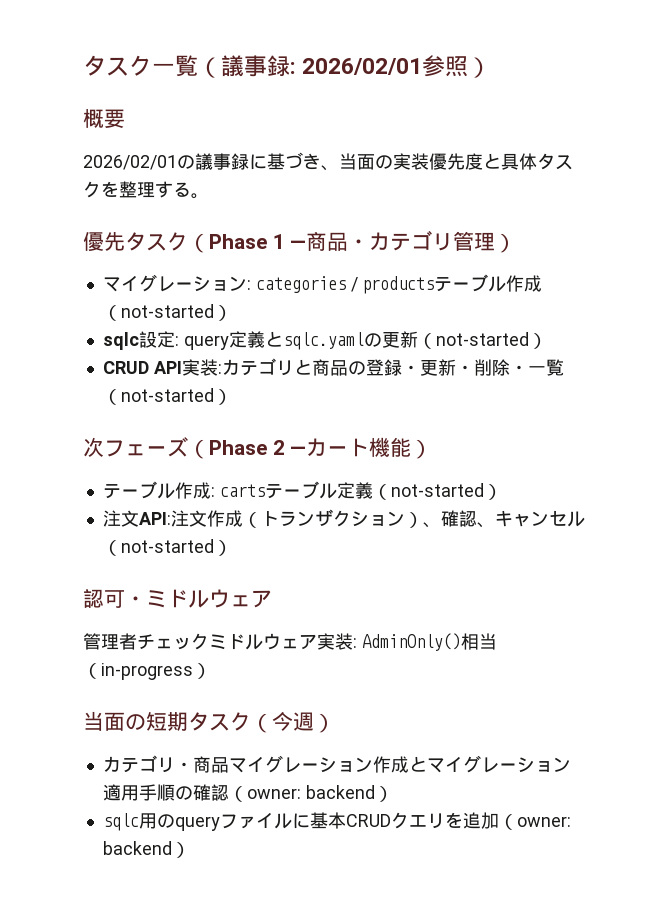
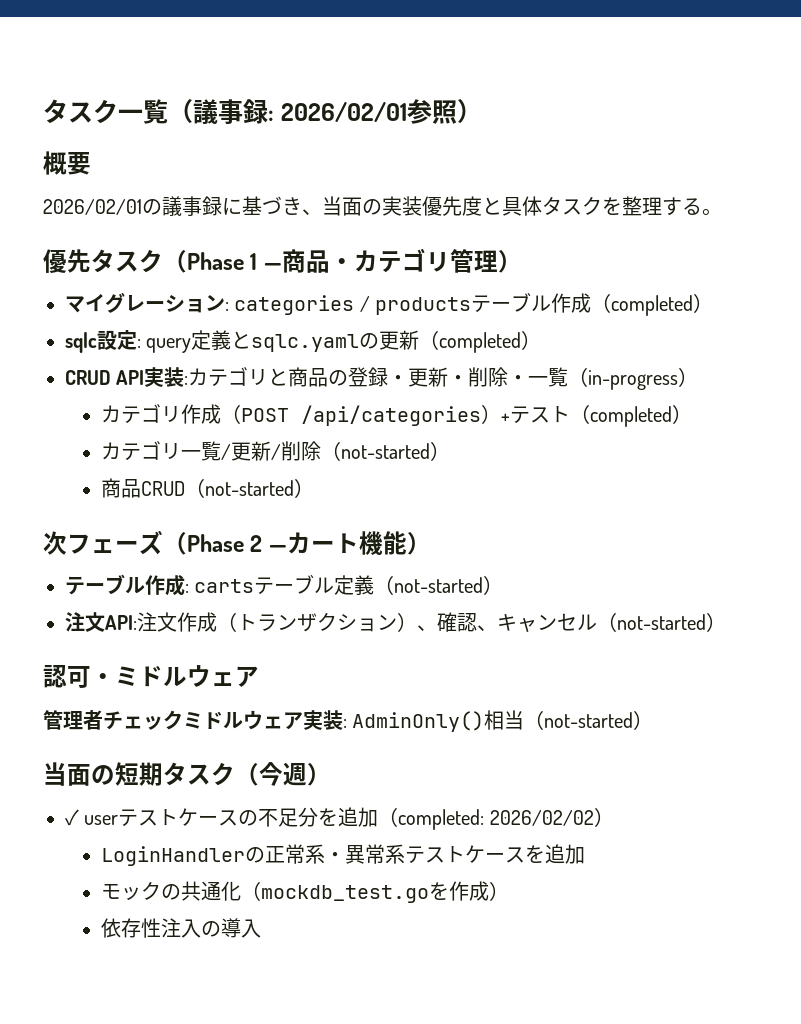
- マイグレーション: categories / productsテーブル作成（not-started）
+ マイグレーション: categories / productsテーブル作成（completed）
- sqlc設定: query定義とsqlc.yamlの更新（not-started）
+ sqlc設定: query定義とsqlc.yamlの更新（completed）
- CRUD API実装:カテゴリと商品の登録・更新・削除・一覧（not-started）
+ CRUD API実装:カテゴリと商品の登録・更新・削除・一覧（in-progress）
+ カテゴリ作成（POST /api/categories）+テスト（completed）
+ カテゴリ一覧/更新/削除（not-started）
+ 商品CRUD（not-started）
- 管理者チェックミドルウェア実装: AdminOnly()相当（in-progress）
+ 管理者チェックミドルウェア実装: AdminOnly()相当（not-started）
- カテゴリ・商品マイグレーション作成とマイグレーション適用手順の確認（owner: backend）
- sqlc用のqueryファイルに基本CRUDクエリを追加（owner: backend）
+ ✓ userテストケースの不足分を追加（completed: 2026/02/02）
+ LoginHandlerの正常系・異常系テストケースを追加
+ モックの共通化（mockdb_test.goを作成）
+ 依存性注入の導入

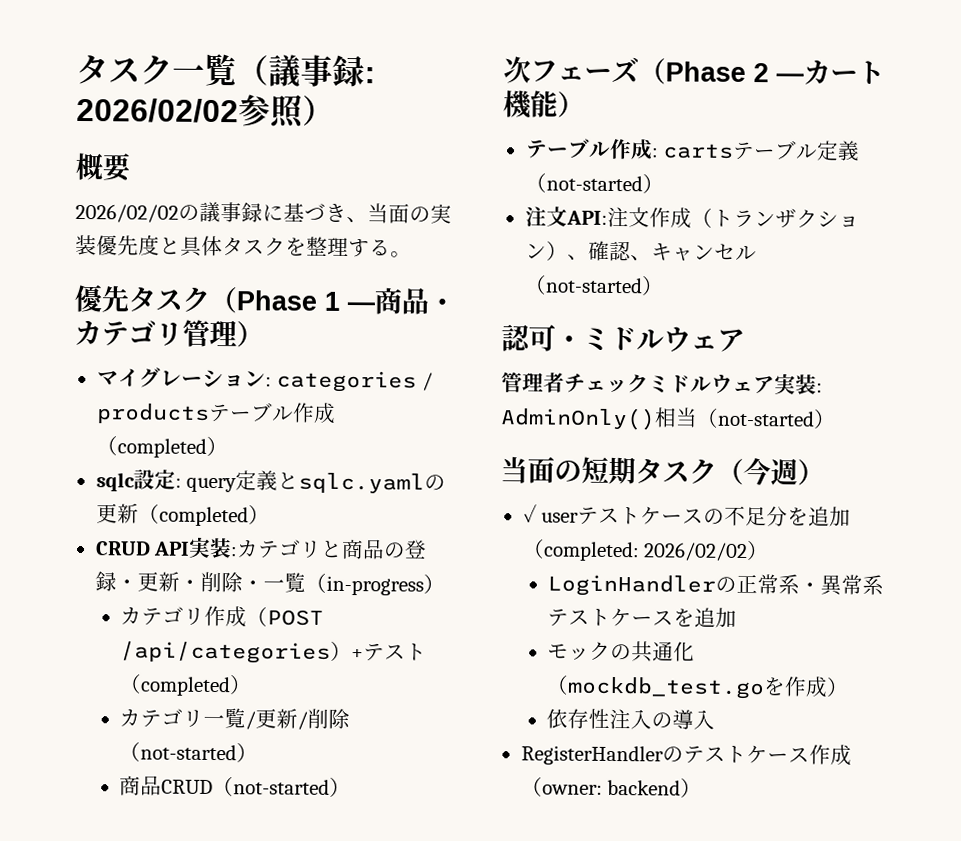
- タスク一覧（議事録: 2026/02/01参照）
+ タスク一覧（議事録: 2026/02/02参照）
- 2026/02/01の議事録に基づき、当面の実装優先度と具体タスクを整理する。
+ 2026/02/02の議事録に基づき、当面の実装優先度と具体タスクを整理する。
+ RegisterHandlerのテストケース作成（owner: backend）

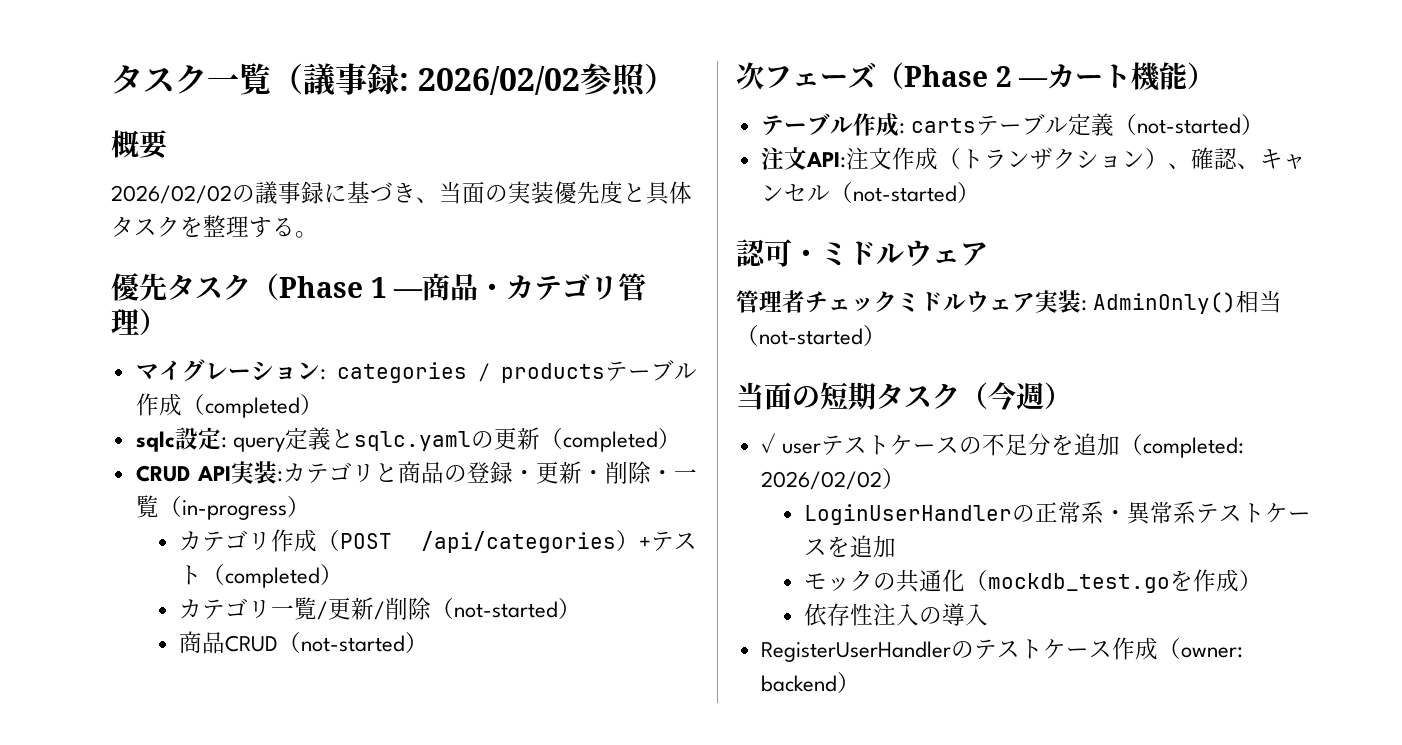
- LoginHandlerの正常系・異常系テストケースを追加
+ LoginUserHandlerの正常系・異常系テストケースを追加
- RegisterHandlerのテストケース作成（owner: backend）
+ RegisterUserHandlerのテストケース作成（owner: backend）

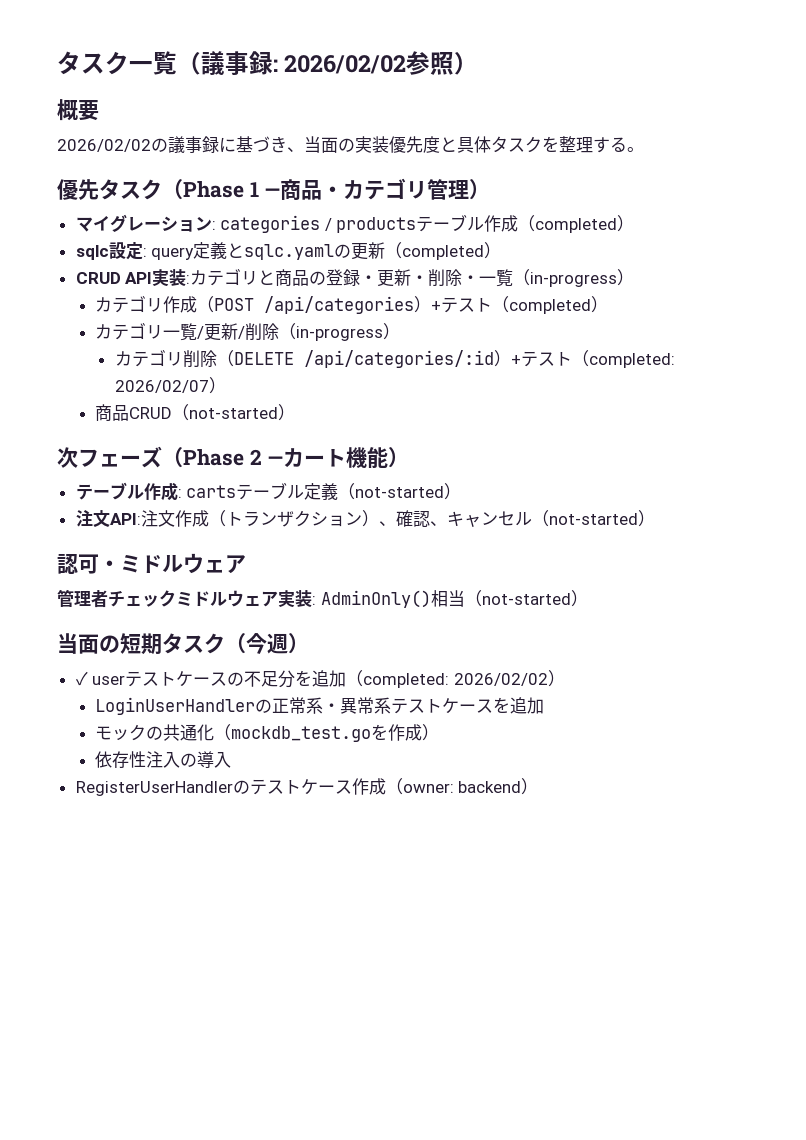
- カテゴリ一覧/更新/削除（not-started）
+ カテゴリ一覧/更新/削除（in-progress）
+ カテゴリ削除（DELETE /api/categories/:id）+テスト（completed: 2026/02/07）

